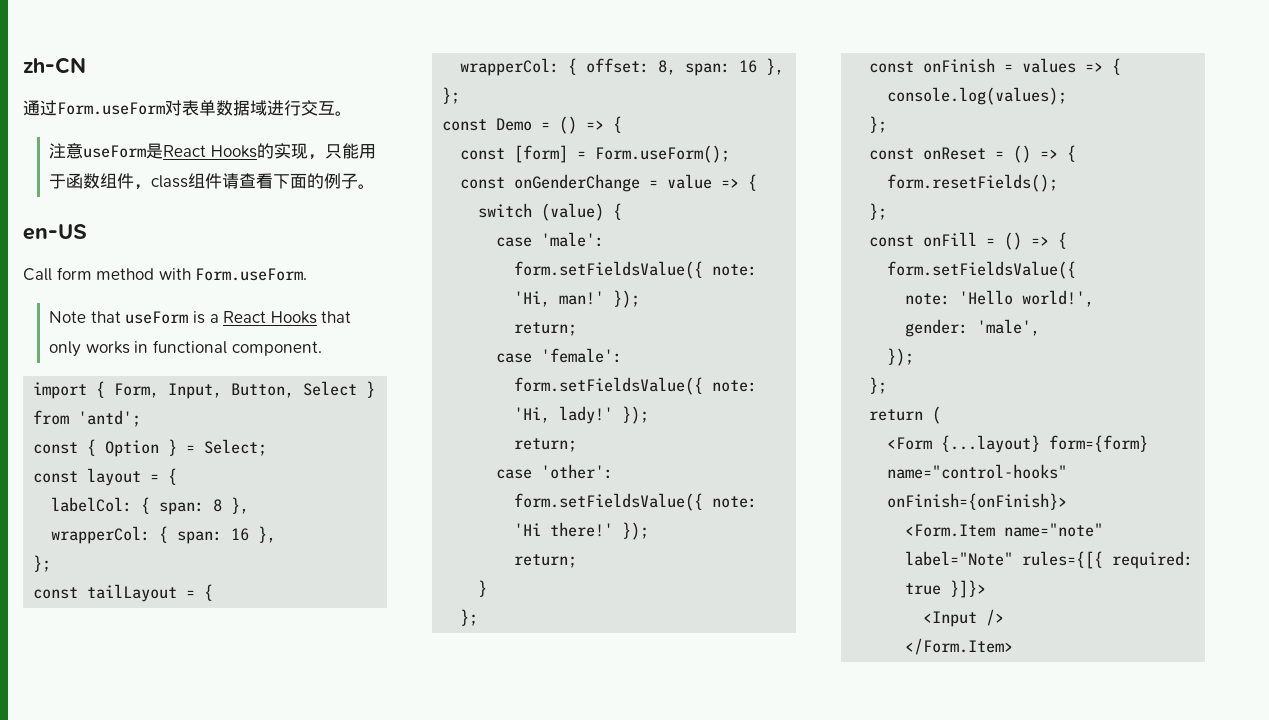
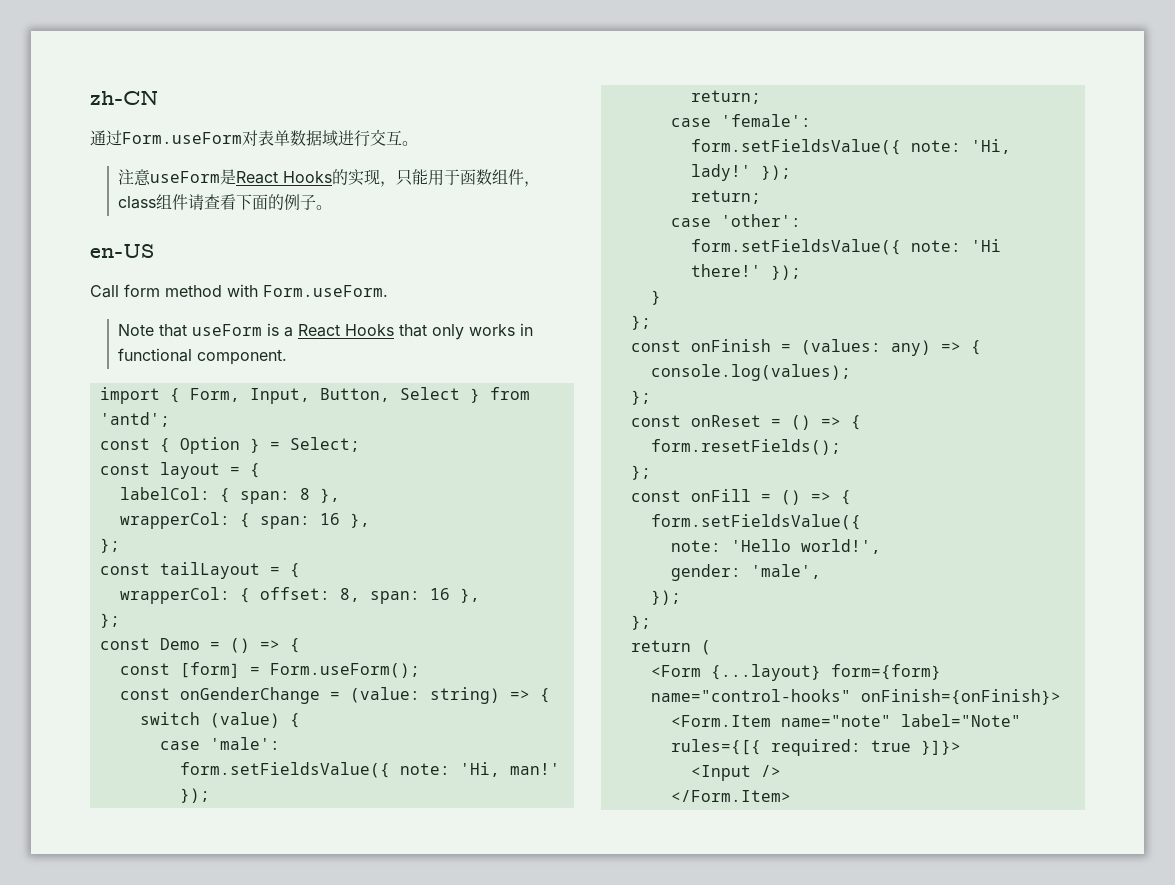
- const onGenderChange = value => {
+ const onGenderChange = (value: string) => {
  form.setFieldsValue({ note: 'Hi there!' });
- return;
- const onFinish = values => {
+ const onFinish = (values: any) => {

